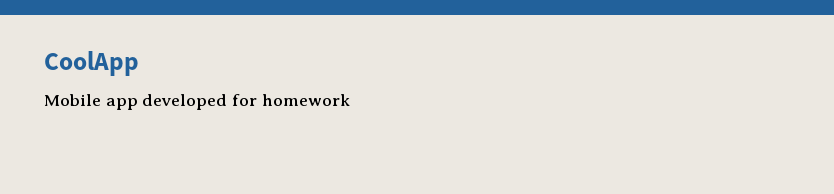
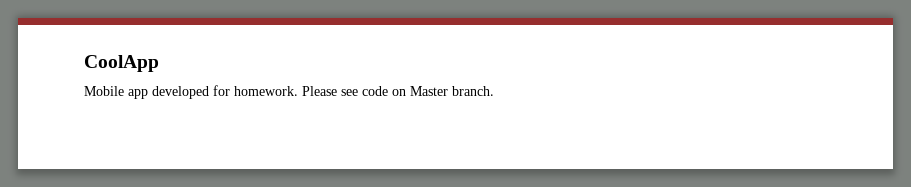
- Mobile app developed for homework
+ Mobile app developed for homework. Please see code on Master branch.

